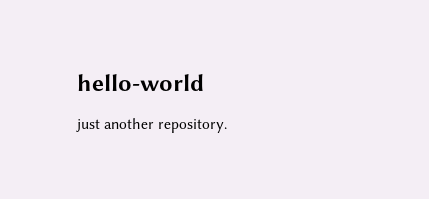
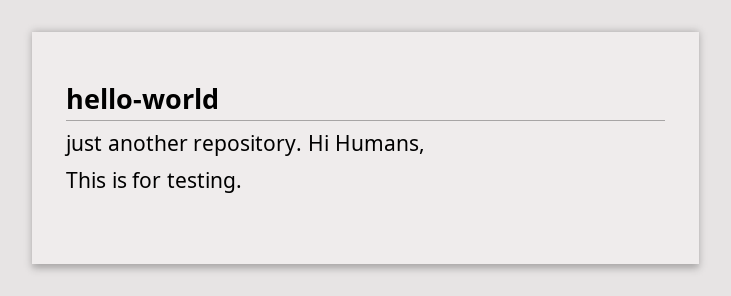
+ Hi Humans,
+ This is for testing.

